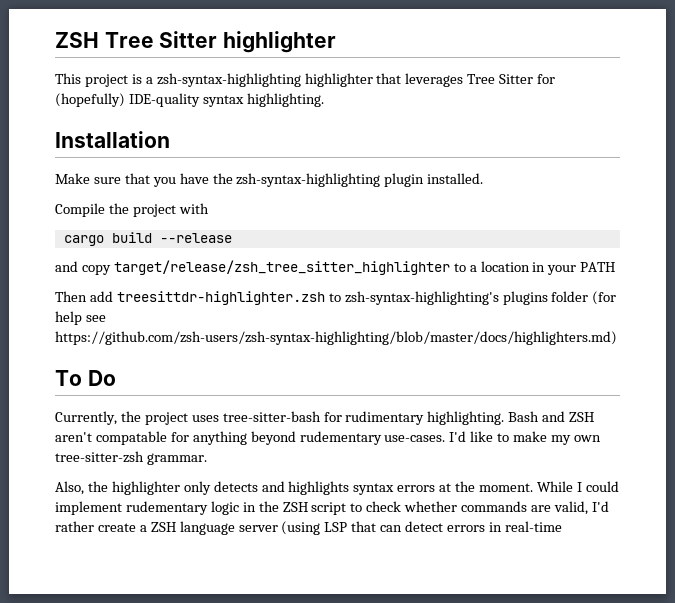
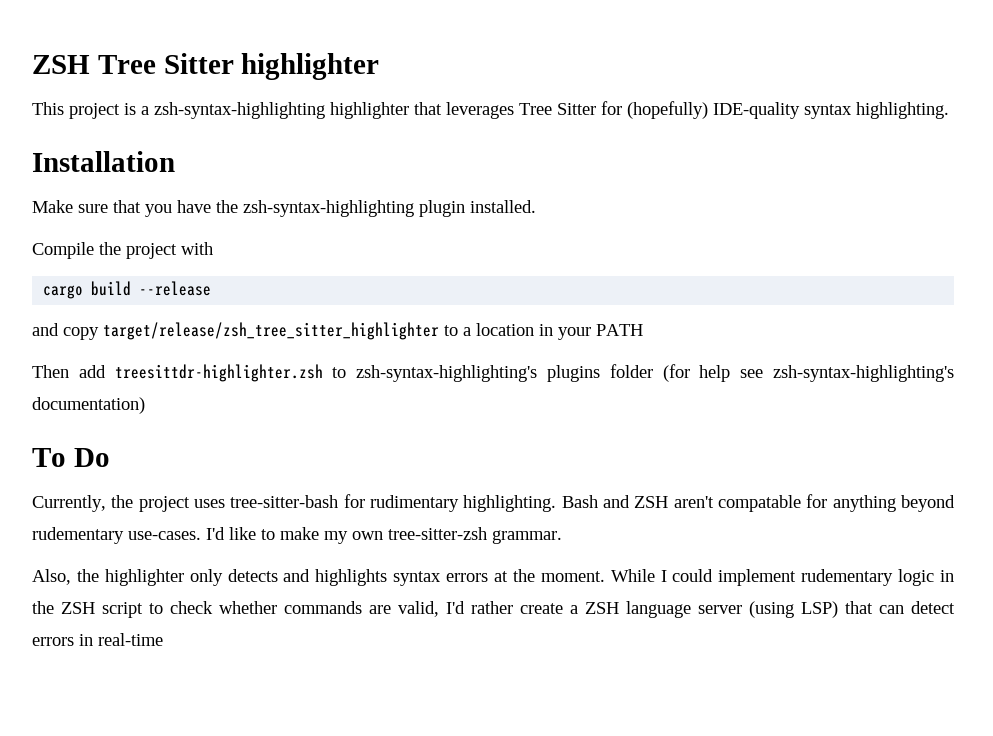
- Then add treesittdr-highlighter.zsh to zsh-syntax-highlighting's plugins folder (for help see https://github.com/zsh-users/zsh-syntax-highlighting/blob/master/docs/highlighters.md)
+ Then add treesittdr-highlighter.zsh to zsh-syntax-highlighting's plugins folder (for help see zsh-syntax-highlighting's documentation)
- While I could implement rudementary logic in the ZSH script to check whether commands are valid, I'd rather create a ZSH language server (using LSP that can detect errors in real-time
+ While I could implement rudementary logic in the ZSH script to check whether commands are valid, I'd rather create a ZSH language server (using LSP) that can detect errors in real-time

